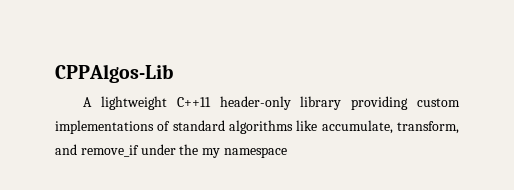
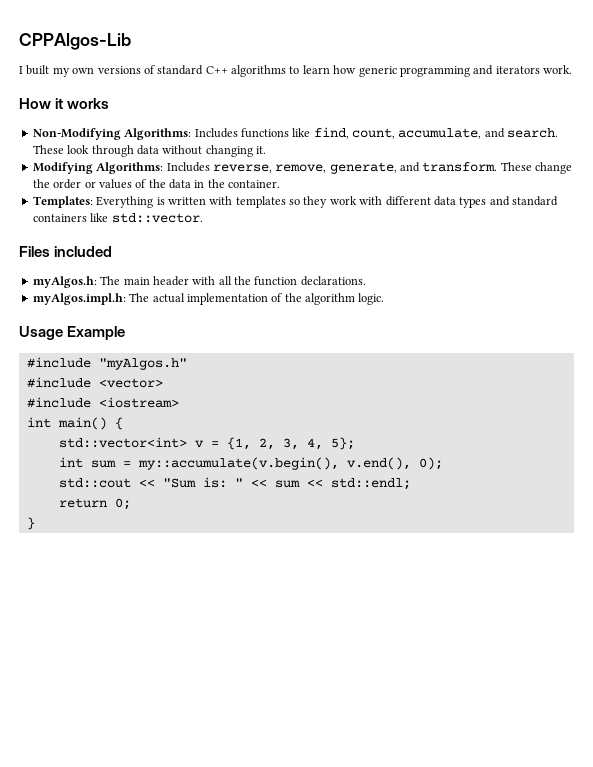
- A lightweight C++11 header-only library providing custom implementations of standard algorithms like accumulate, transform, and remove_if under the my namespace
+ I built my own versions of standard C++ algorithms to learn how generic programming and iterators work.
+ How it works
+ Non-Modifying Algorithms: Includes functions like find, count, accumulate, and search. These look through data without changing it.
+ Modifying Algorithms: Includes reverse, remove, generate, and transform. These change the order or values of the data in the container.
+ Templates: Everything is written with templates so they work with different data types and standard containers like std::vector.
+ Files included
+ myAlgos.h: The main header with all the function declarations.
+ myAlgos.impl.h: The actual implementation of the algorithm logic.
+ Usage Example
+ #include "myAlgos.h"
+ #include <vector>
+ #include <iostream>
+ int main() {
+ std::vector<int> v = {1, 2, 3, 4, 5};
+ int sum = my::accumulate(v.begin(), v.end(), 0);
+ std::cout << "Sum is: " << sum << std::endl;
+ return 0;
+ }

